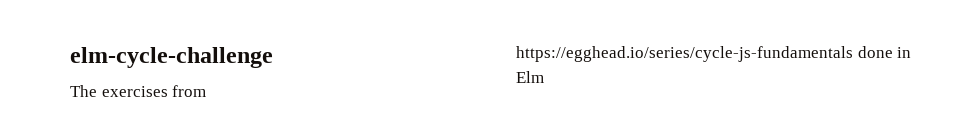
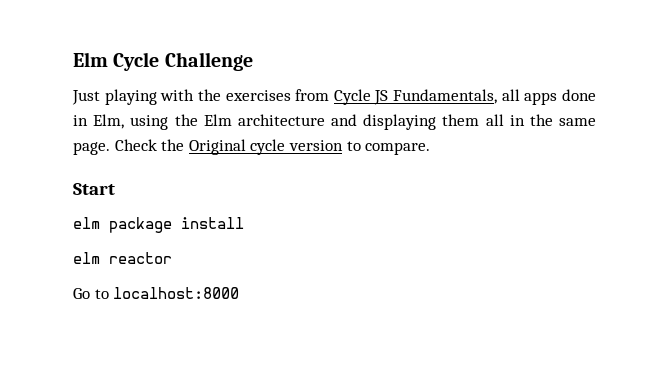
- elm-cycle-challenge
- The exercises from https://egghead.io/series/cycle-js-fundamentals done in Elm
+ Elm Cycle Challenge
+ Just playing with the exercises from Cycle JS Fundamentals, all apps done in Elm, using the Elm architecture and displaying them all in the same page. Check the Original cycle version to compare.
+ Start
+ elm package install
+ elm reactor
+ Go to localhost:8000

